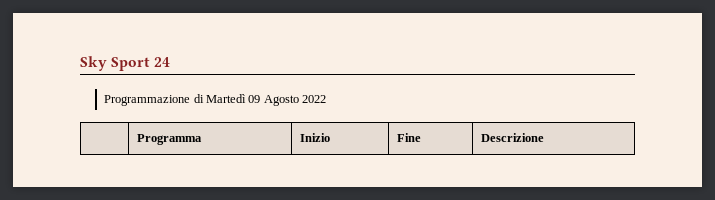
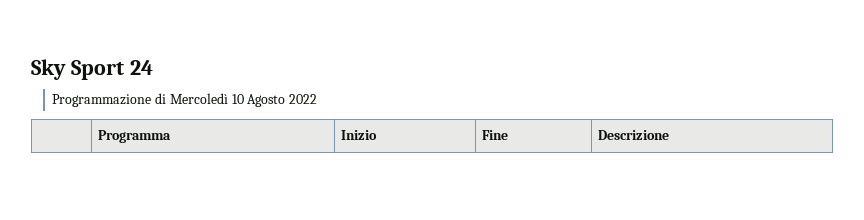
- Programmazione di Martedì 09 Agosto 2022
+ Programmazione di Mercoledì 10 Agosto 2022

